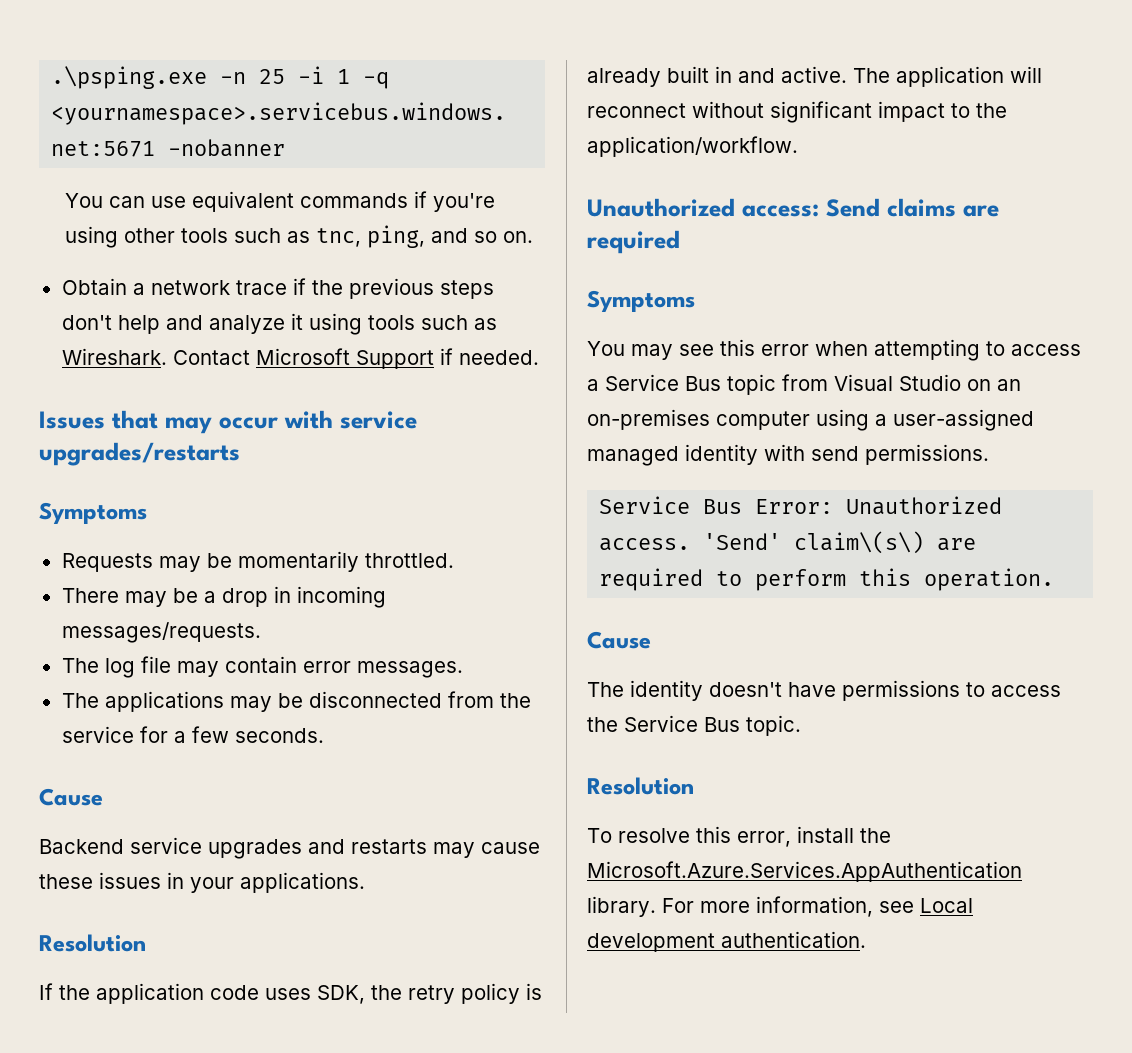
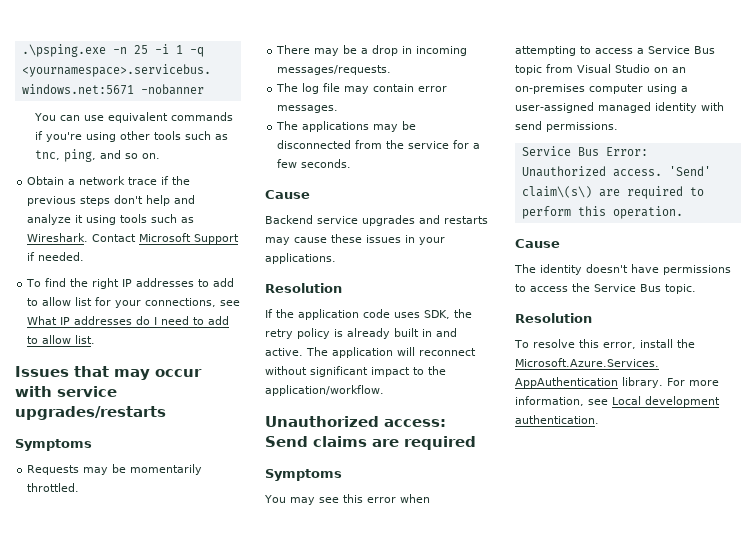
+ To find the right IP addresses to add to allow list for your connections, see What IP addresses do I need to add to allow list.

